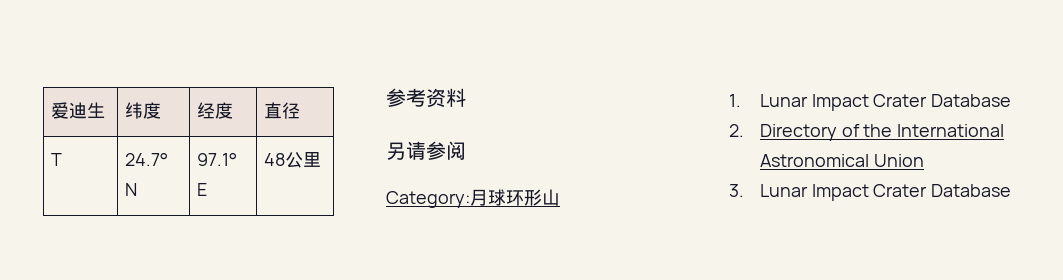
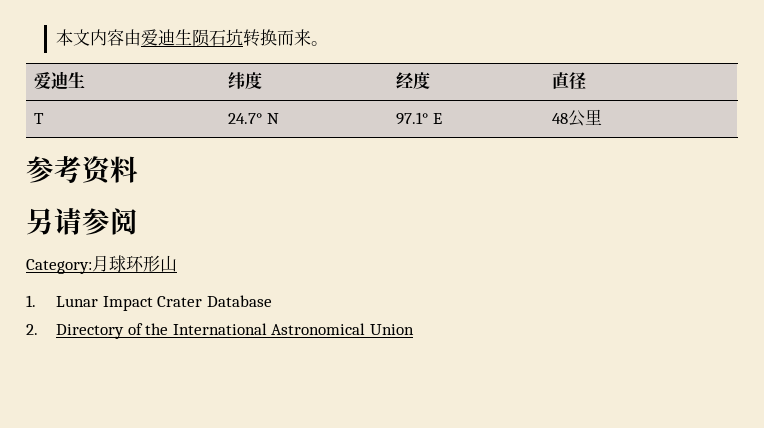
+ 本文内容由爱迪生陨石坑转换而来。
- 3. Lunar Impact Crater Database

